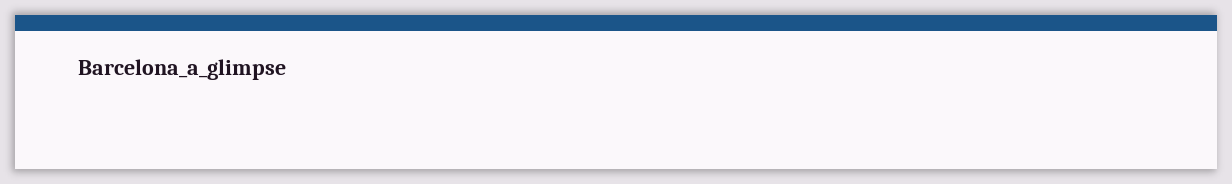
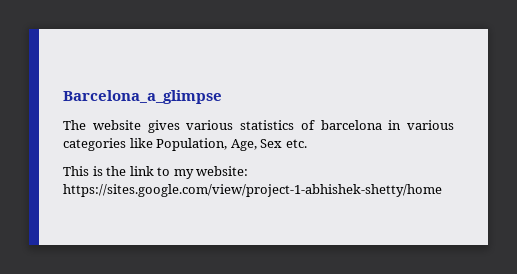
+ The website gives various statistics of barcelona in various categories like Population, Age, Sex etc.
+ This is the link to my website: https://sites.google.com/view/project-1-abhishek-shetty/home

